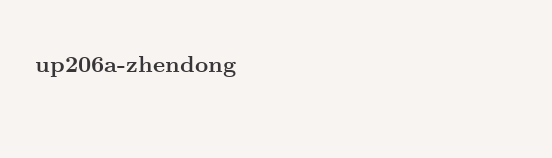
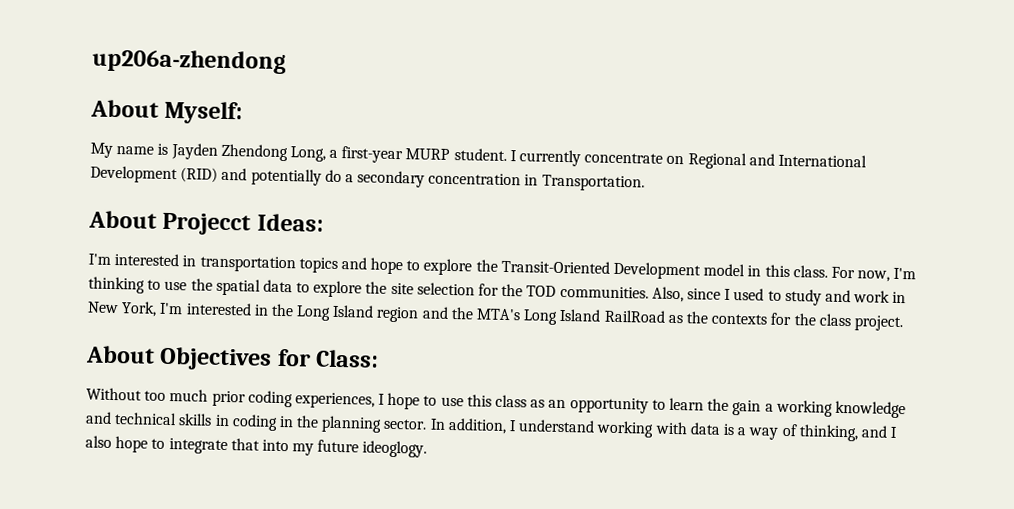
+ About Myself:
+ My name is Jayden Zhendong Long, a first-year MURP student. I currently concentrate on Regional and International Development (RID) and potentially do a secondary concentration in Transportation.
+ About Projecct Ideas:
+ I'm interested in transportation topics and hope to explore the Transit-Oriented Development model in this class. For now, I'm thinking to use the spatial data to explore the site selection for the TOD communities. Also, since I used to study and work in New York, I'm interested in the Long Island region and the MTA's Long Island RailRoad as the contexts for the class project.
+ About Objectives for Class:
+ Without too much prior coding experiences, I hope to use this class as an opportunity to learn the gain a working knowledge and technical skills in coding in the planning sector. In addition, I understand working with data is a way of thinking, and I also hope to integrate that into my future ideoglogy.

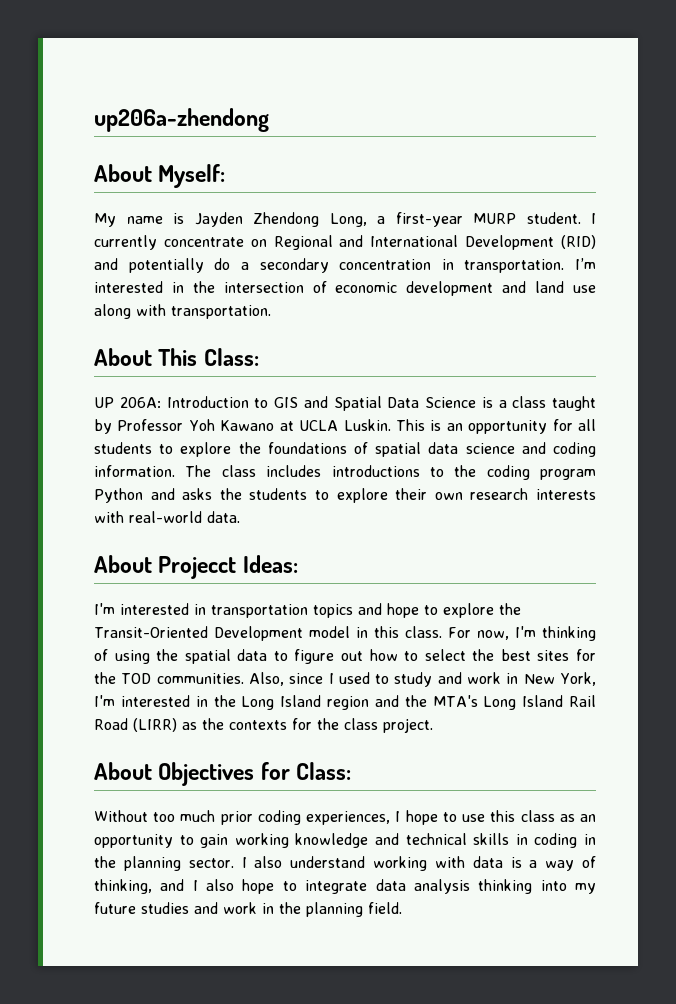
- I currently concentrate on Regional and International Development (RID) and potentially do a secondary concentration in Transportation.
+ I currently concentrate on Regional and International Development (RID) and potentially do a secondary concentration in transportation. I’m interested in the intersection of economic development and land use along with transportation.
+ About This Class:
+ UP 206A: Introduction to GIS and Spatial Data Science is a class taught by Professor Yoh Kawano at UCLA Luskin. This is an opportunity for all students to explore the foundations of spatial data science and coding information. The class includes introductions to the coding program Python and asks the students to explore their own research interests with real-world data.
- For now, I'm thinking to use the spatial data to explore the site selection for the TOD communities.
+ For now, I'm thinking of using the spatial data to figure out how to select the best sites for the TOD communities.
- Also, since I used to study and work in New York, I'm interested in the Long Island region and the MTA's Long Island RailRoad as the contexts for the class project.
+ Also, since I used to study and work in New York, I'm interested in the Long Island region and the MTA's Long Island Rail Road (LIRR) as the contexts for the class project.
- Without too much prior coding experiences, I hope to use this class as an opportunity to learn the gain a working knowledge and technical skills in coding in the planning sector.
+ Without too much prior coding experiences, I hope to use this class as an opportunity to gain working knowledge and technical skills in coding in the planning sector.
- In addition, I understand working with data is a way of thinking, and I also hope to integrate that into my future ideoglogy.
+ I also understand working with data is a way of thinking, and I also hope to integrate data analysis thinking into my future studies and work in the planning field.

